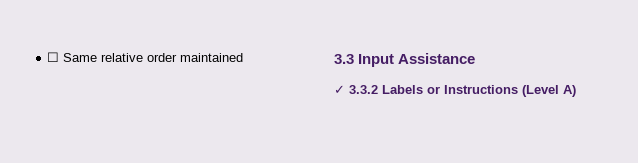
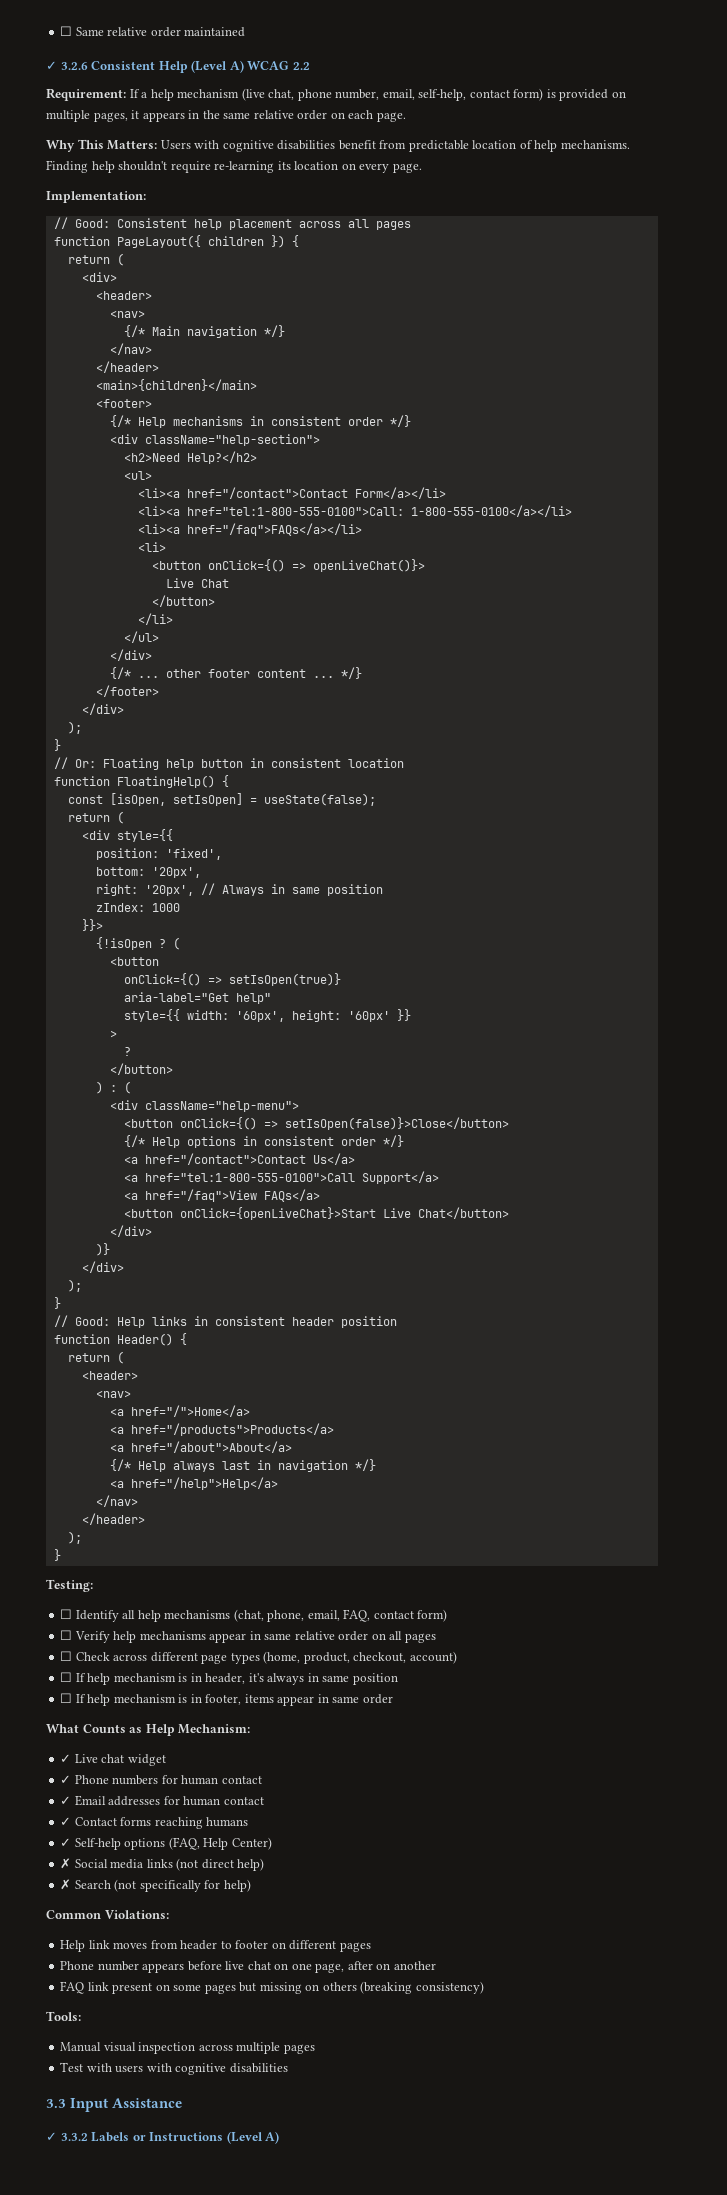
+ ✓ 3.2.6 Consistent Help (Level A) WCAG 2.2
+ Requirement: If a help mechanism (live chat, phone number, email, self-help, contact form) is provided on multiple pages, it appears in the same relative order on each page.
+ Why This Matters: Users with cognitive disabilities benefit from predictable location of help mechanisms. Finding help shouldn't require re-learning its location on every page.
+ Implementation:
+ // Good: Consistent help placement across all pages
+ function PageLayout({ children }) {
+ return (
+ <div>
+ <header>
+ <nav>
+ {/* Main navigation */}
+ </nav>
+ </header>
+ <main>{children}</main>
+ <footer>
+ {/* Help mechanisms in consistent order */}
+ <div className="help-section">
+ <h2>Need Help?</h2>
+ <ul>
+ <li><a href="/contact">Contact Form</a></li>
+ <li><a href="tel:1-800-555-0100">Call: 1-800-555-0100</a></li>
+ <li><a href="/faq">FAQs</a></li>
+ <li>
+ <button onClick={() => openLiveChat()}>
+ Live Chat
+ </button>
+ </li>
+ </ul>
+ </div>
+ {/* ... other footer content ... */}
+ </footer>
+ </div>
+ );
+ }
+ // Or: Floating help button in consistent location
+ function FloatingHelp() {
+ const [isOpen, setIsOpen] = useState(false);
+ return (
+ <div style={{
+ position: 'fixed',
+ bottom: '20px',
+ right: '20px', // Always in same position
+ zIndex: 1000
+ }}>
+ {!isOpen ? (
+ <button
+ onClick={() => setIsOpen(true)}
+ aria-label="Get help"
+ style={{ width: '60px', height: '60px' }}
+ >
+ ?
+ </button>
+ ) : (
+ <div className="help-menu">
+ <button onClick={() => setIsOpen(false)}>Close</button>
+ {/* Help options in consistent order */}
+ <a href="/contact">Contact Us</a>
+ <a href="tel:1-800-555-0100">Call Support</a>
+ <a href="/faq">View FAQs</a>
+ <button onClick={openLiveChat}>Start Live Chat</button>
+ </div>
+ )}
+ </div>
+ );
+ }
+ // Good: Help links in consistent header position
+ function Header() {
+ return (
+ <header>
+ <nav>
+ <a href="/">Home</a>
+ <a href="/products">Products</a>
+ <a href="/about">About</a>
+ {/* Help always last in navigation */}
+ <a href="/help">Help</a>
+ </nav>
+ </header>
+ );
+ }
+ Testing:
+ ☐ Identify all help mechanisms (chat, phone, email, FAQ, contact form)
+ ☐ Verify help mechanisms appear in same relative order on all pages
+ ☐ Check across different page types (home, product, checkout, account)
+ ☐ If help mechanism is in header, it's always in same position
+ ☐ If help mechanism is in footer, items appear in same order
+ What Counts as Help Mechanism:
+ ✓ Live chat widget
+ ✓ Phone numbers for human contact
+ ✓ Email addresses for human contact
+ ✓ Contact forms reaching humans
+ ✓ Self-help options (FAQ, Help Center)
+ ✗ Social media links (not direct help)
+ ✗ Search (not specifically for help)
+ Common Violations:
+ Help link moves from header to footer on different pages
+ Phone number appears before live chat on one page, after on another
+ FAQ link present on some pages but missing on others (breaking consistency)
+ Tools:
+ Manual visual inspection across multiple pages
+ Test with users with cognitive disabilities

